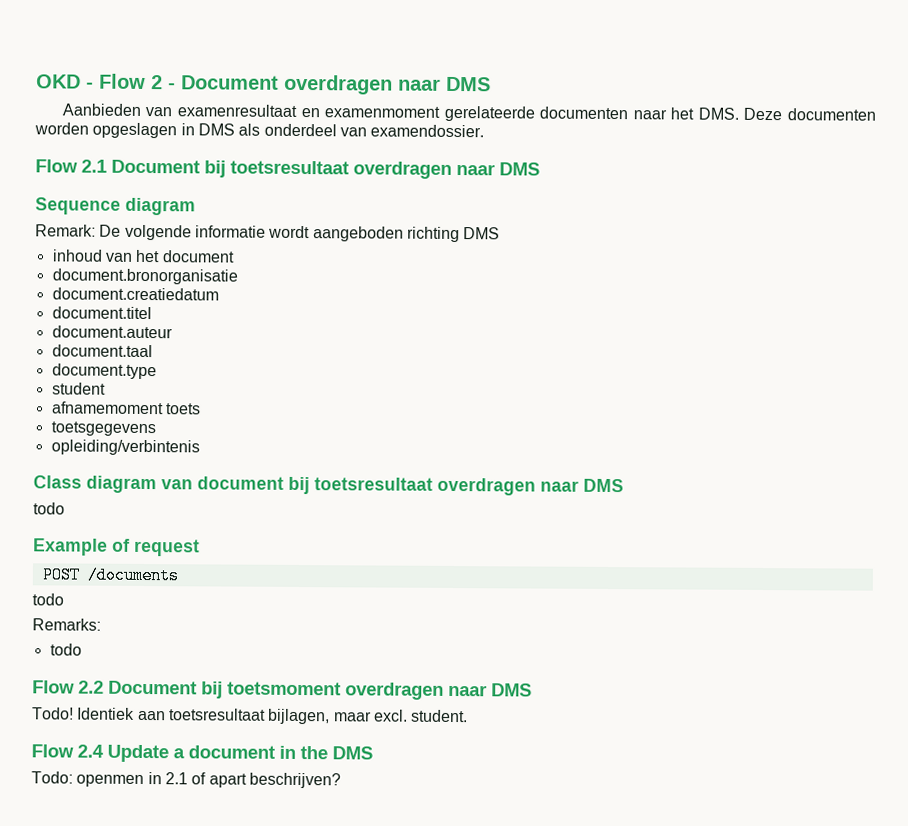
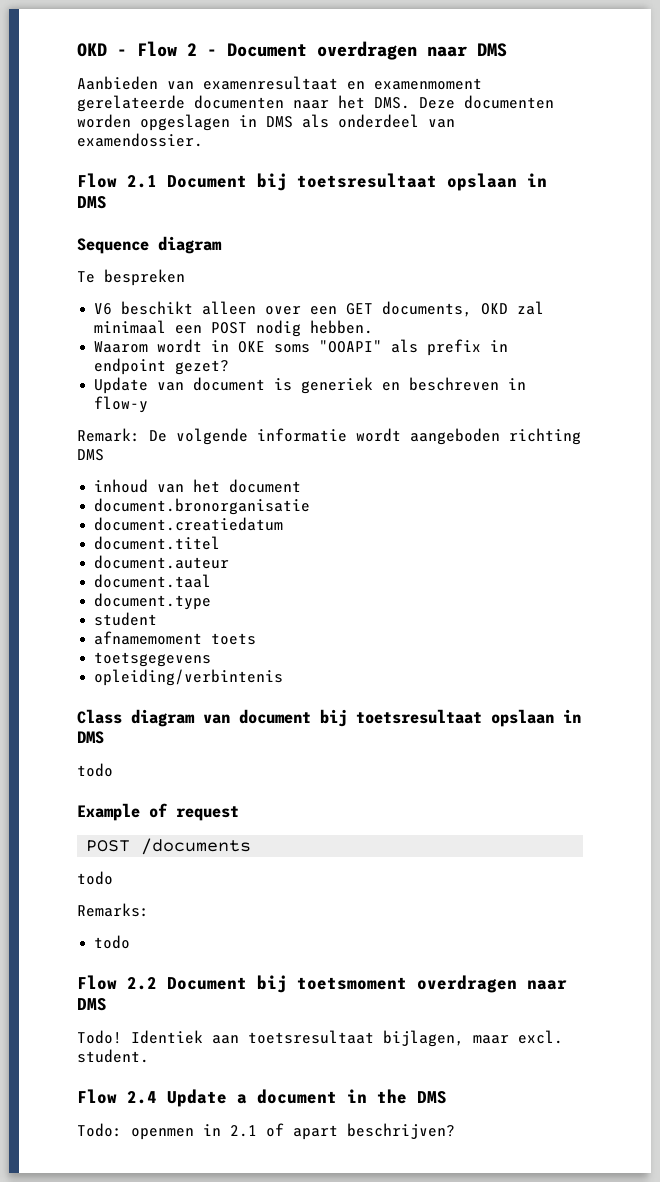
- Flow 2.1 Document bij toetsresultaat overdragen naar DMS
+ Flow 2.1 Document bij toetsresultaat opslaan in DMS
+ Te bespreken
+ V6 beschikt alleen over een GET documents, OKD zal minimaal een POST nodig hebben.
+ Waarom wordt in OKE soms "OOAPI" als prefix in endpoint gezet?
+ Update van document is generiek en beschreven in flow-y
- Class diagram van document bij toetsresultaat overdragen naar DMS
+ Class diagram van document bij toetsresultaat opslaan in DMS

